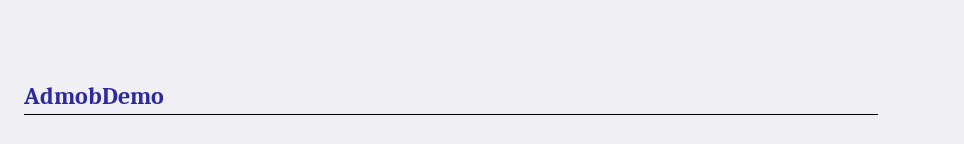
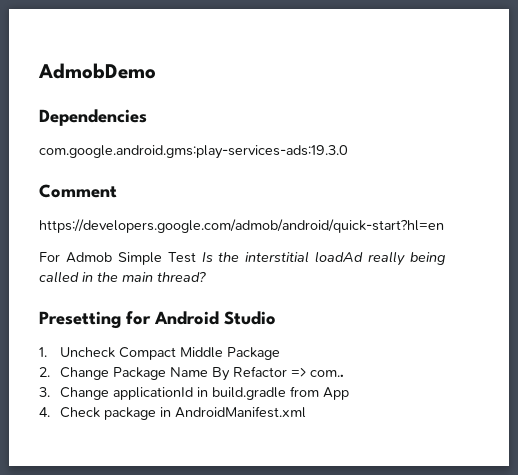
+ Dependencies
+ com.google.android.gms:play-services-ads:19.3.0
+ Comment
+ https://developers.google.com/admob/android/quick-start?hl=en
+ For Admob Simple Test Is the interstitial loadAd really being called in the main thread?
+ Presetting for Android Studio
+ 1. Uncheck Compact Middle Package
+ 2. Change Package Name By Refactor => com..
+ 3. Change applicationId in build.gradle from App
+ 4. Check package in AndroidManifest.xml

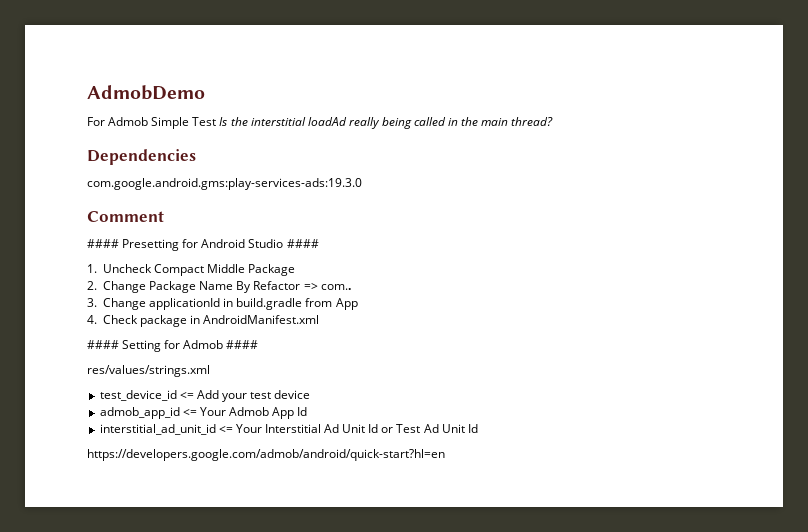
- Dependencies
- com.google.android.gms:play-services-ads:19.3.0
- Comment
- https://developers.google.com/admob/android/quick-start?hl=en
- Presetting for Android Studio
+ Dependencies
+ com.google.android.gms:play-services-ads:19.3.0
+ Comment
+ #### Presetting for Android Studio ####
+ #### Setting for Admob ####
+ res/values/strings.xml
+ test_device_id <= Add your test device
+ admob_app_id <= Your Admob App Id
+ interstitial_ad_unit_id <= Your Interstitial Ad Unit Id or Test Ad Unit Id
+ https://developers.google.com/admob/android/quick-start?hl=en

